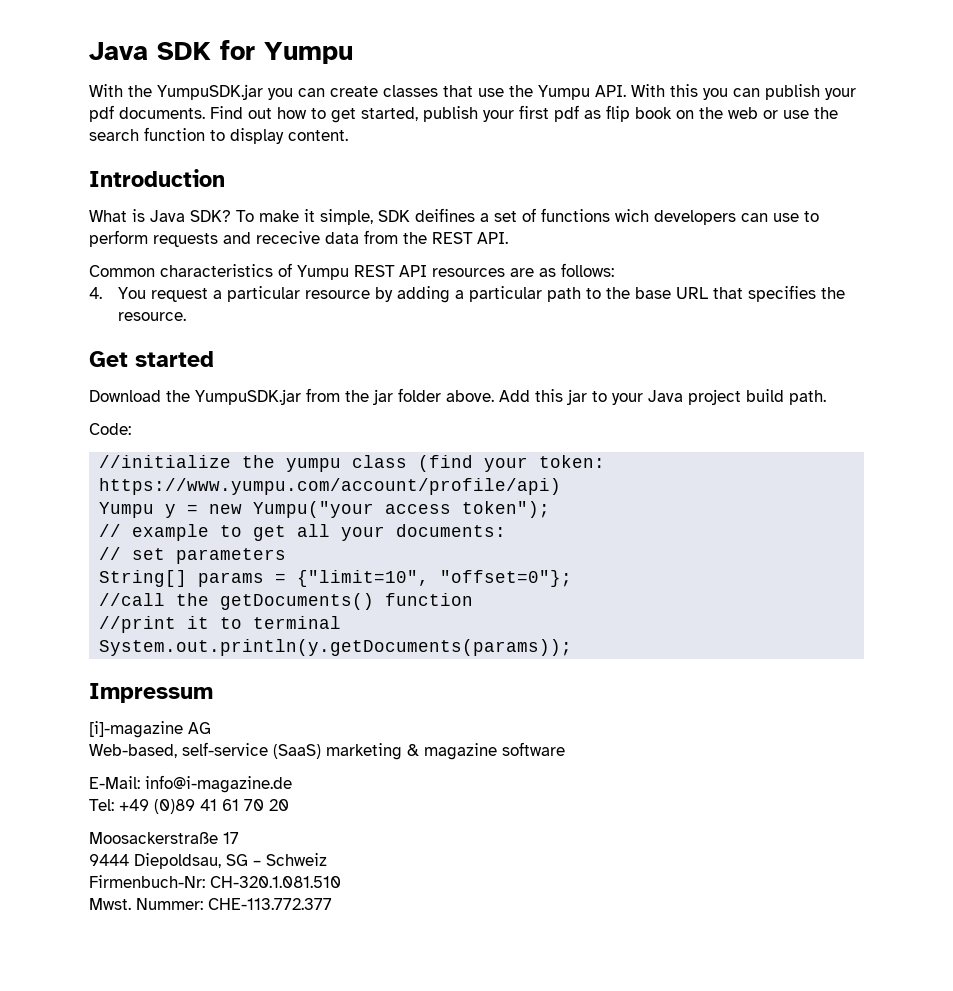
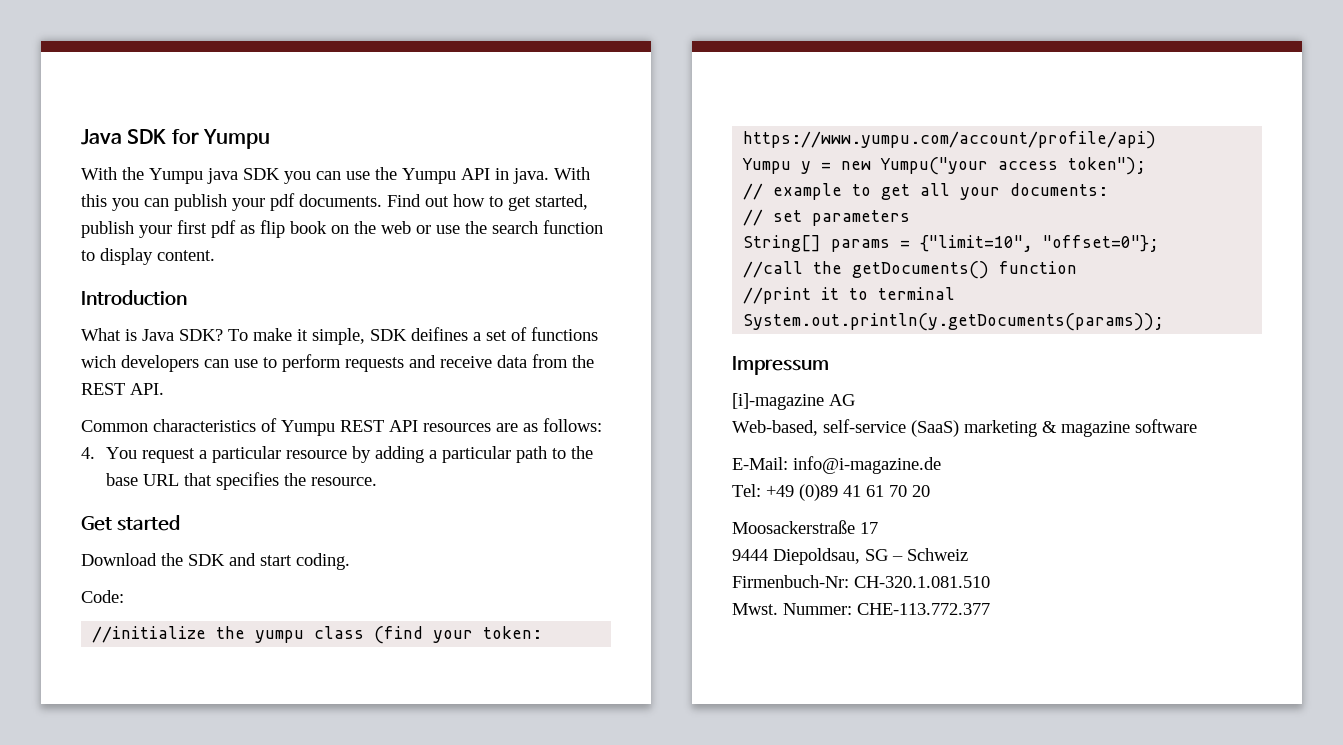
- With the YumpuSDK.jar you can create classes that use the Yumpu API. With this you can publish your pdf documents.
+ With the Yumpu java SDK you can use the Yumpu API in java. With this you can publish your pdf documents.
- To make it simple, SDK deifines a set of functions wich developers can use to perform requests and rececive data from the REST API.
+ To make it simple, SDK deifines a set of functions wich developers can use to perform requests and receive data from the REST API.
- Download the YumpuSDK.jar from the jar folder above. Add this jar to your Java project build path.
+ Download the SDK and start coding.

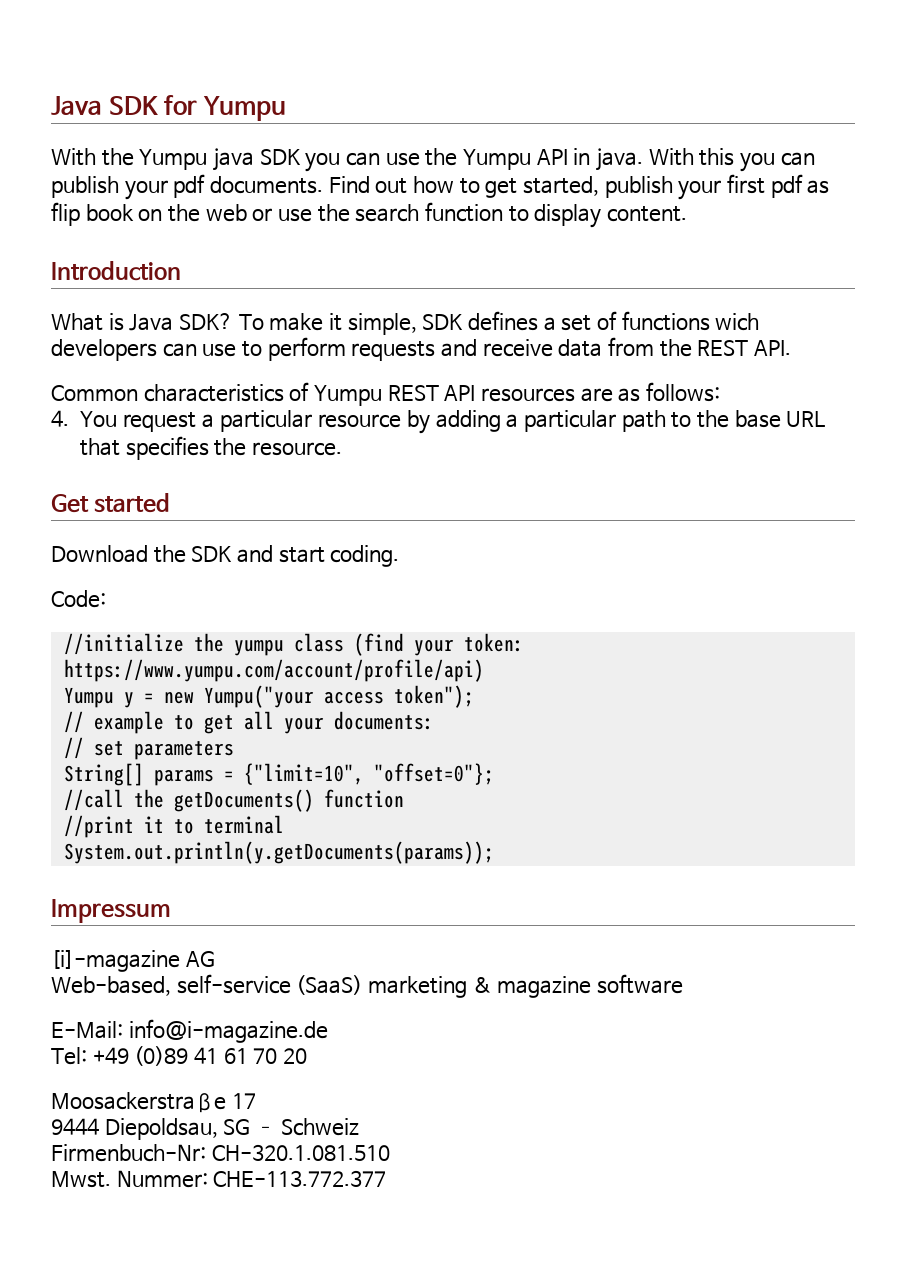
- To make it simple, SDK deifines a set of functions wich developers can use to perform requests and receive data from the REST API.
+ To make it simple, SDK defines a set of functions wich developers can use to perform requests and receive data from the REST API.

